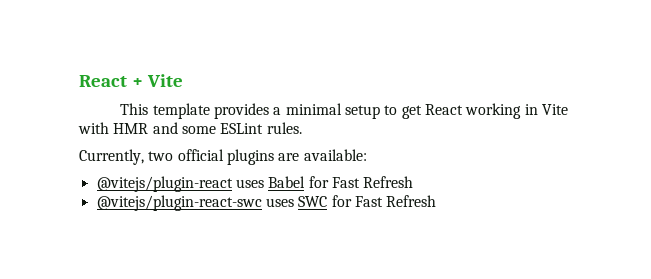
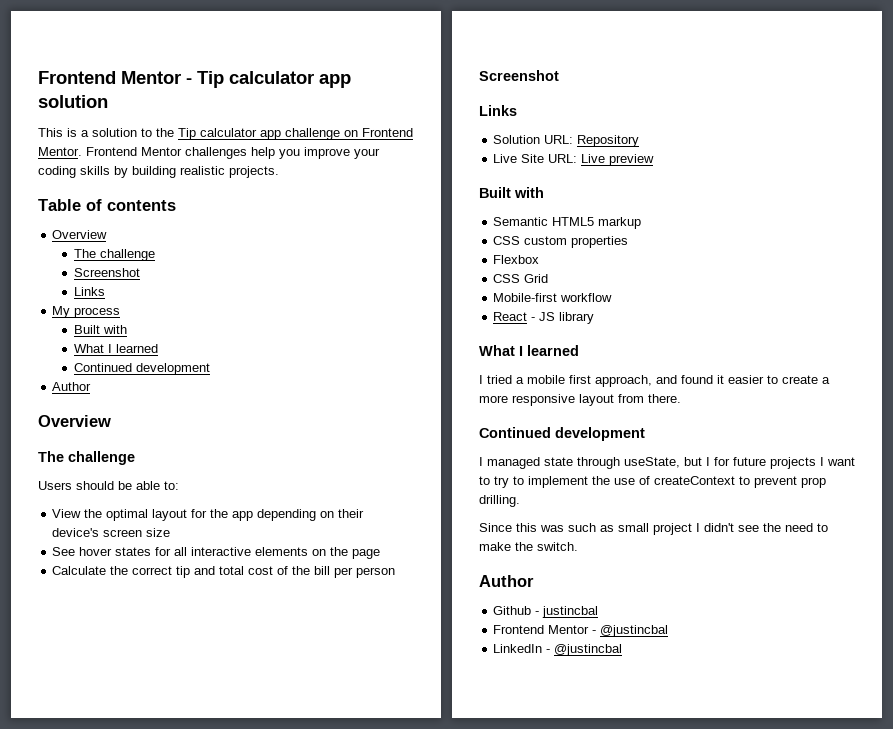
- React + Vite
- This template provides a minimal setup to get React working in Vite with HMR and some ESLint rules.
- Currently, two official plugins are available:
- @vitejs/plugin-react uses Babel for Fast Refresh
- @vitejs/plugin-react-swc uses SWC for Fast Refresh
+ Frontend Mentor - Tip calculator app solution
+ This is a solution to the Tip calculator app challenge on Frontend Mentor. Frontend Mentor challenges help you improve your coding skills by building realistic projects.
+ Table of contents
+ Overview
+ The challenge
+ Screenshot
+ Links
+ My process
+ Built with
+ What I learned
+ Continued development
+ Author
+ Overview
+ The challenge
+ Users should be able to:
+ View the optimal layout for the app depending on their device's screen size
+ See hover states for all interactive elements on the page
+ Calculate the correct tip and total cost of the bill per person
+ Screenshot
+ Links
+ Solution URL: Repository
+ Live Site URL: Live preview
+ Built with
+ Semantic HTML5 markup
+ CSS custom properties
+ Flexbox
+ CSS Grid
+ Mobile-first workflow
+ React - JS library
+ What I learned
+ I tried a mobile first approach, and found it easier to create a more responsive layout from there.
+ Continued development
+ I managed state through useState, but I for future projects I want to try to implement the use of createContext to prevent prop drilling.
+ Since this was such as small project I didn't see the need to make the switch.
+ Author
+ Github - justincbal
+ Frontend Mentor - @justincbal
+ LinkedIn - @justincbal

